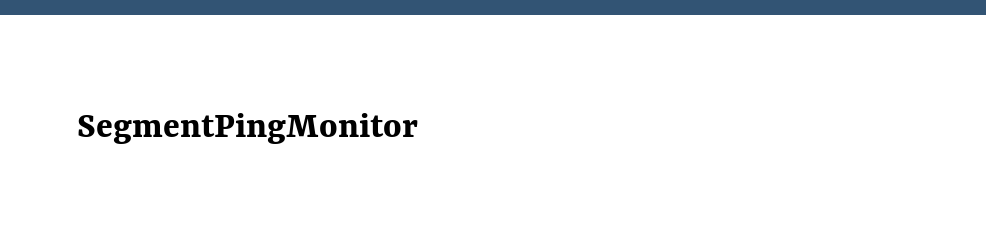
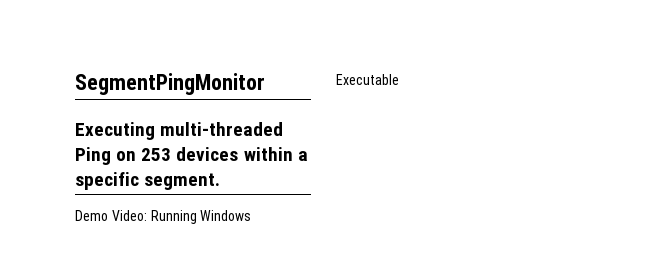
+ Executing multi-threaded Ping on 253 devices within a specific segment.
+ Demo Video: Running Windows Executable

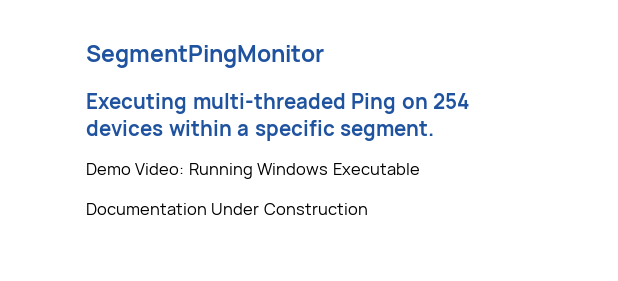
- Executing multi-threaded Ping on 253 devices within a specific segment.
+ Executing multi-threaded Ping on 254 devices within a specific segment.
+ Documentation Under Construction

